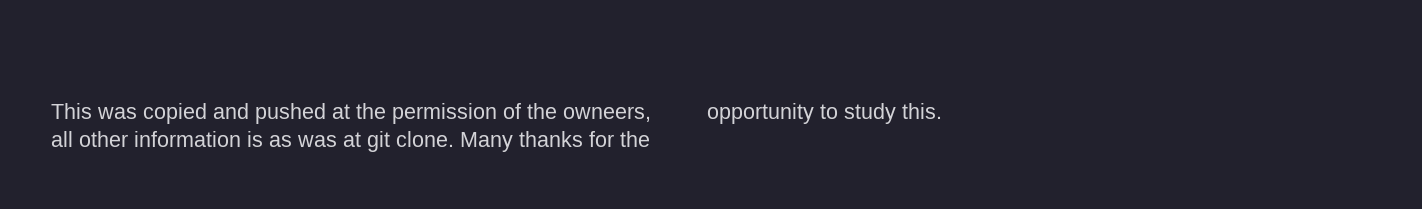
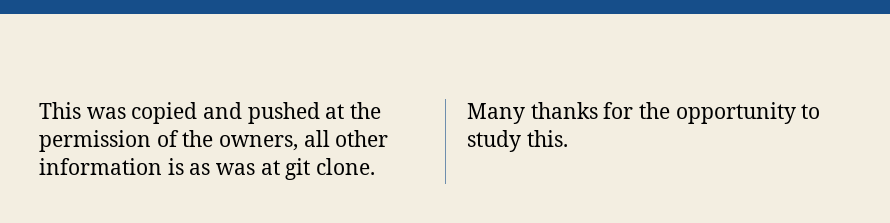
- This was copied and pushed at the permission of the owneers, all other information is as was at git clone.
+ This was copied and pushed at the permission of the owners, all other information is as was at git clone.

